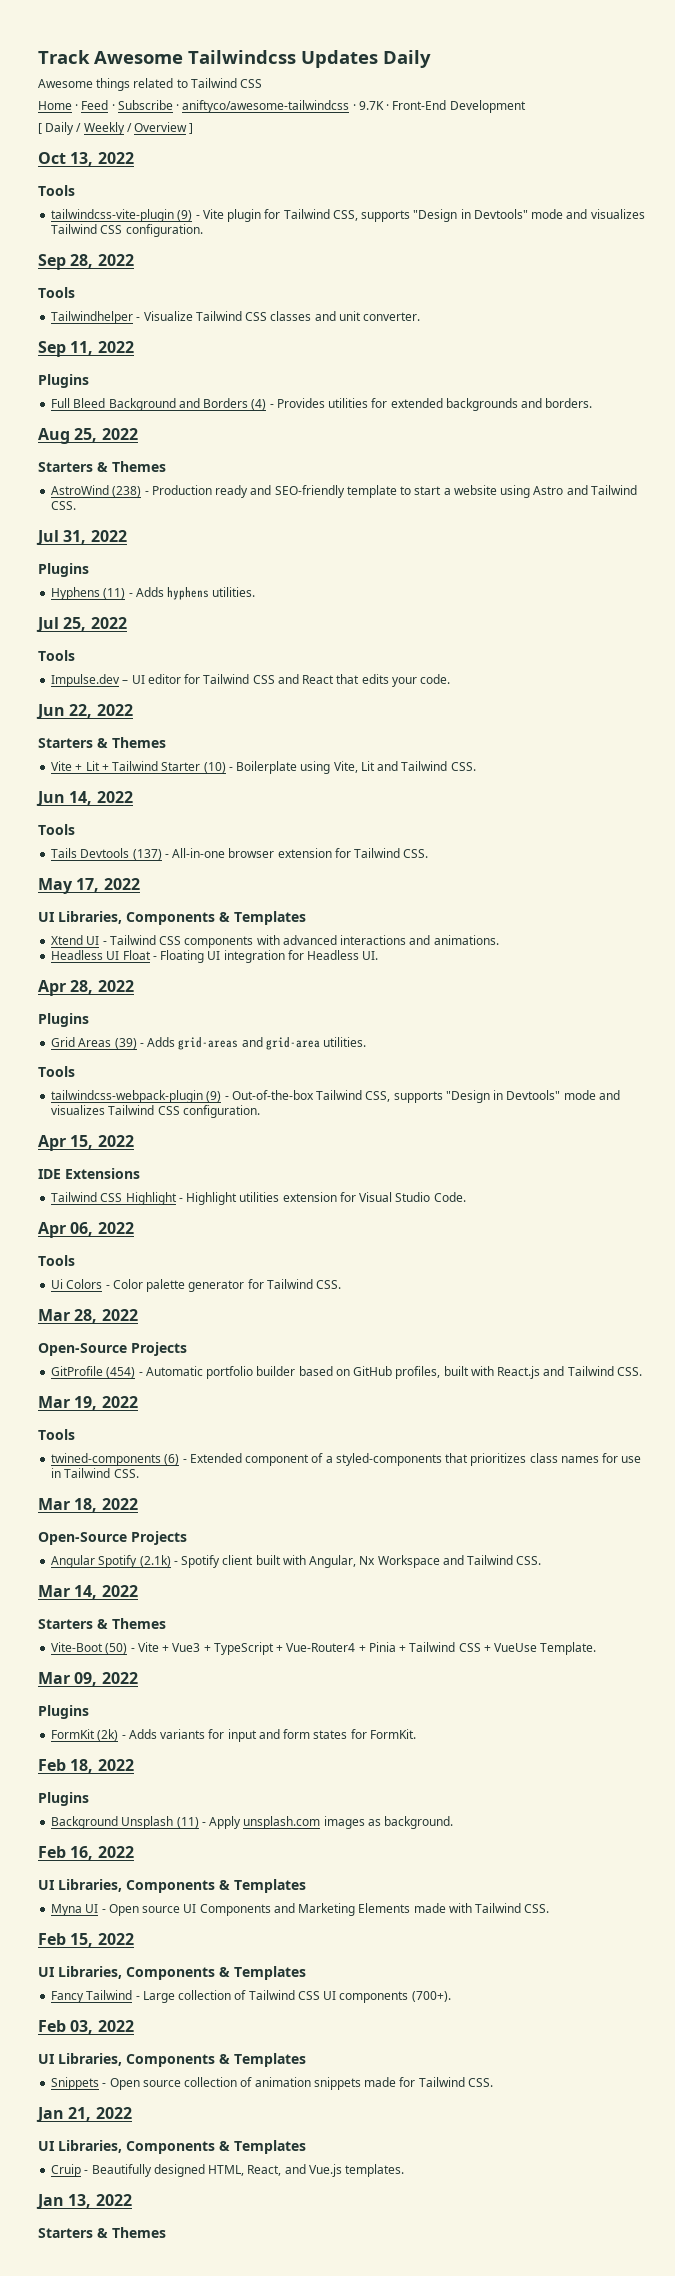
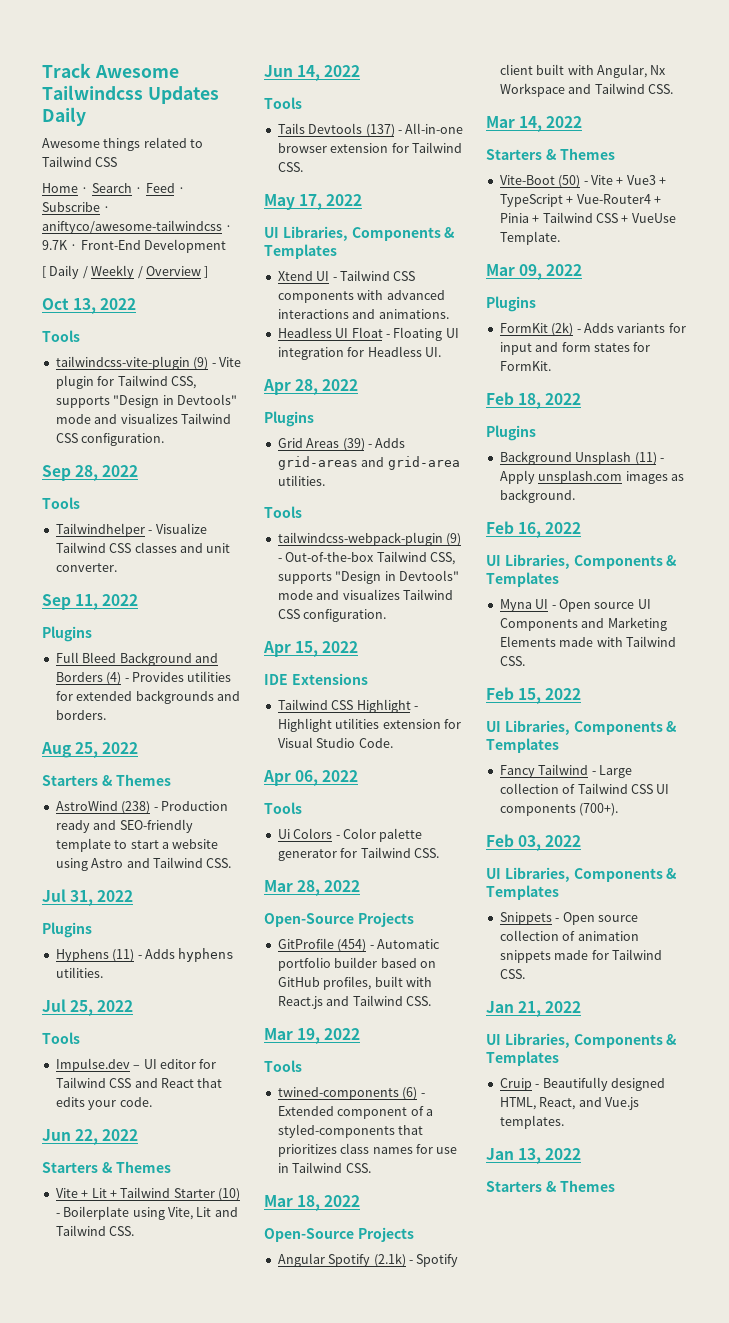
- Home · Feed · Subscribe · aniftyco/awesome-tailwindcss · 9.7K · Front-End Development
+ Home · Search · Feed · Subscribe · aniftyco/awesome-tailwindcss · 9.7K · Front-End Development

